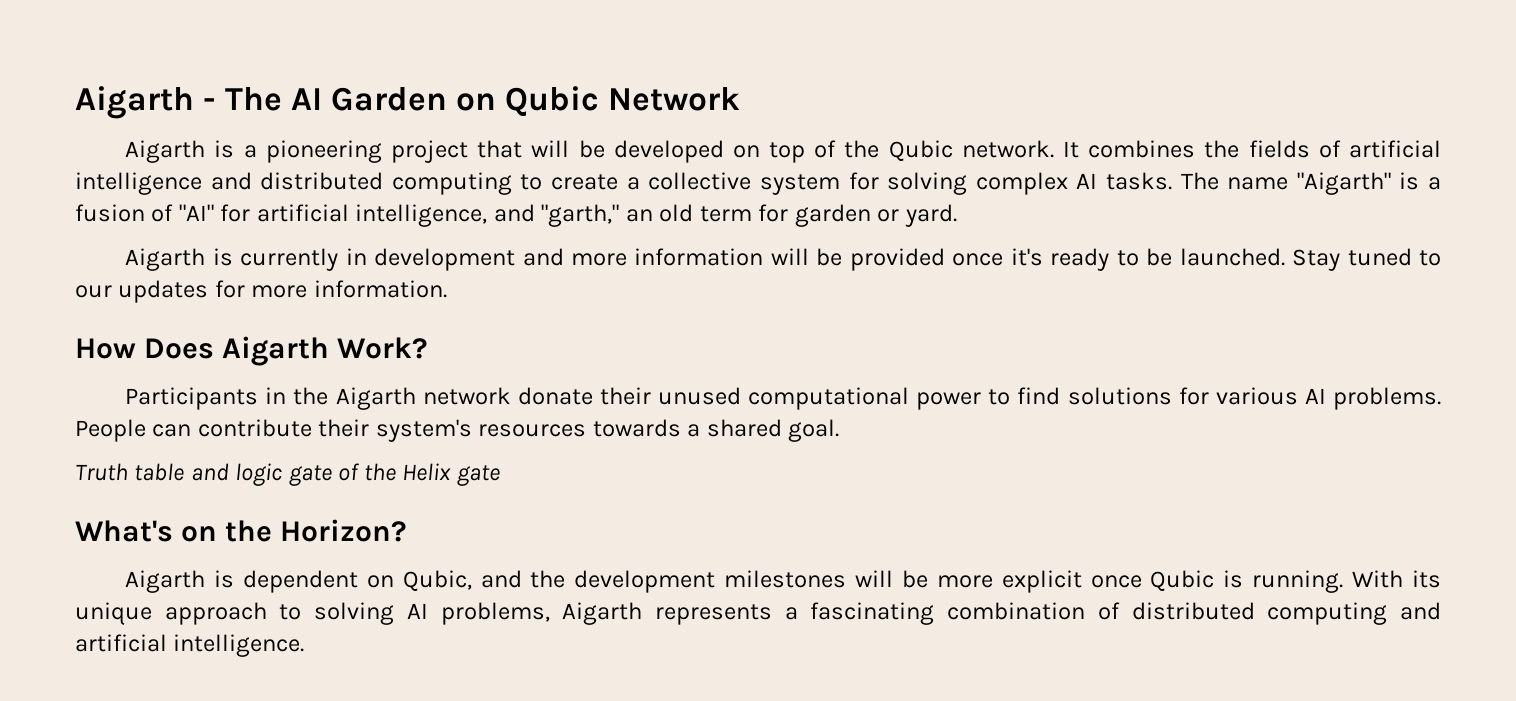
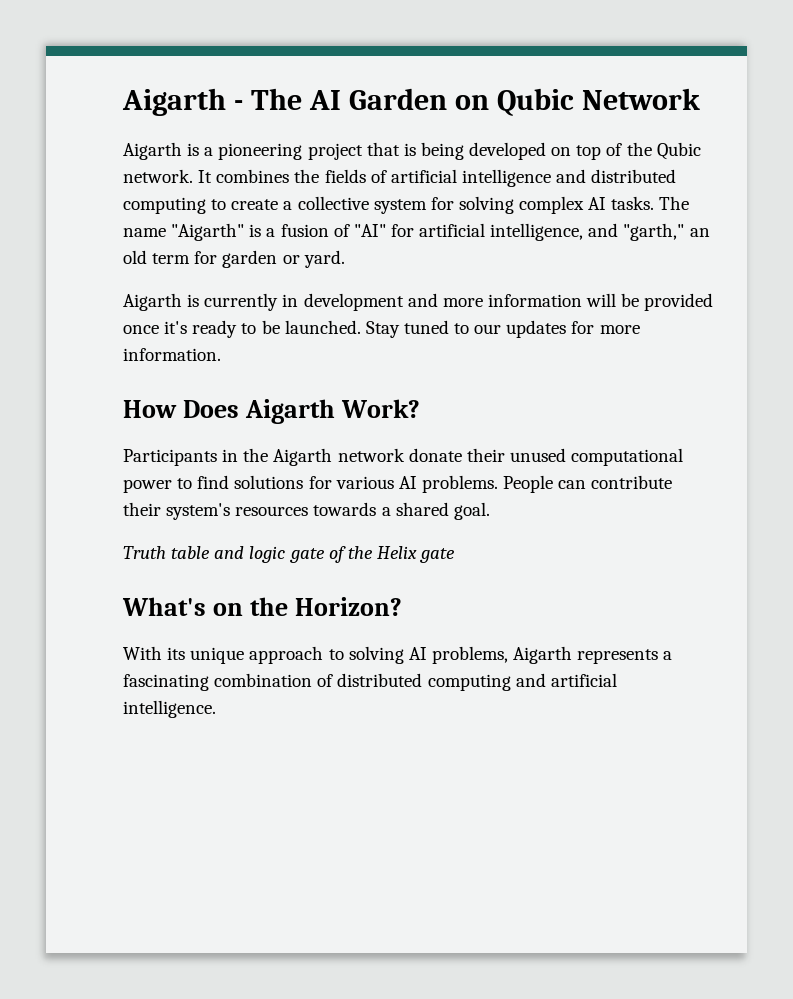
- Aigarth is a pioneering project that will be developed on top of the Qubic network.
+ Aigarth is a pioneering project that is being developed on top of the Qubic network.
- Aigarth is dependent on Qubic, and the development milestones will be more explicit once Qubic is running.

